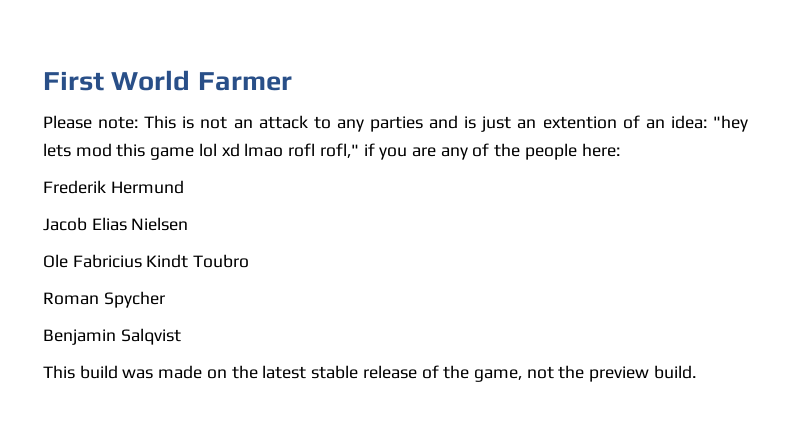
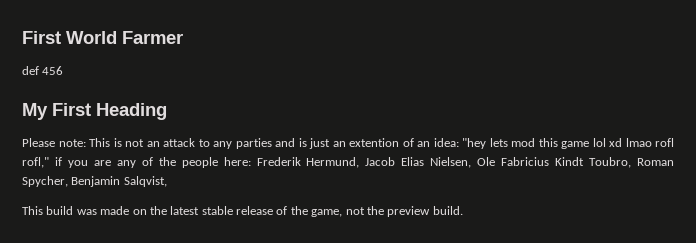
+ def 456
+ My First Heading
- Please note: This is not an attack to any parties and is just an extention of an idea: "hey lets mod this game lol xd lmao rofl rofl," if you are any of the people here:
- Frederik Hermund
- Jacob Elias Nielsen
- Ole Fabricius Kindt Toubro
- Roman Spycher
- Benjamin Salqvist
+ Please note: This is not an attack to any parties and is just an extention of an idea: "hey lets mod this game lol xd lmao rofl rofl," if you are any of the people here: Frederik Hermund, Jacob Elias Nielsen, Ole Fabricius Kindt Toubro, Roman Spycher, Benjamin Salqvist,

